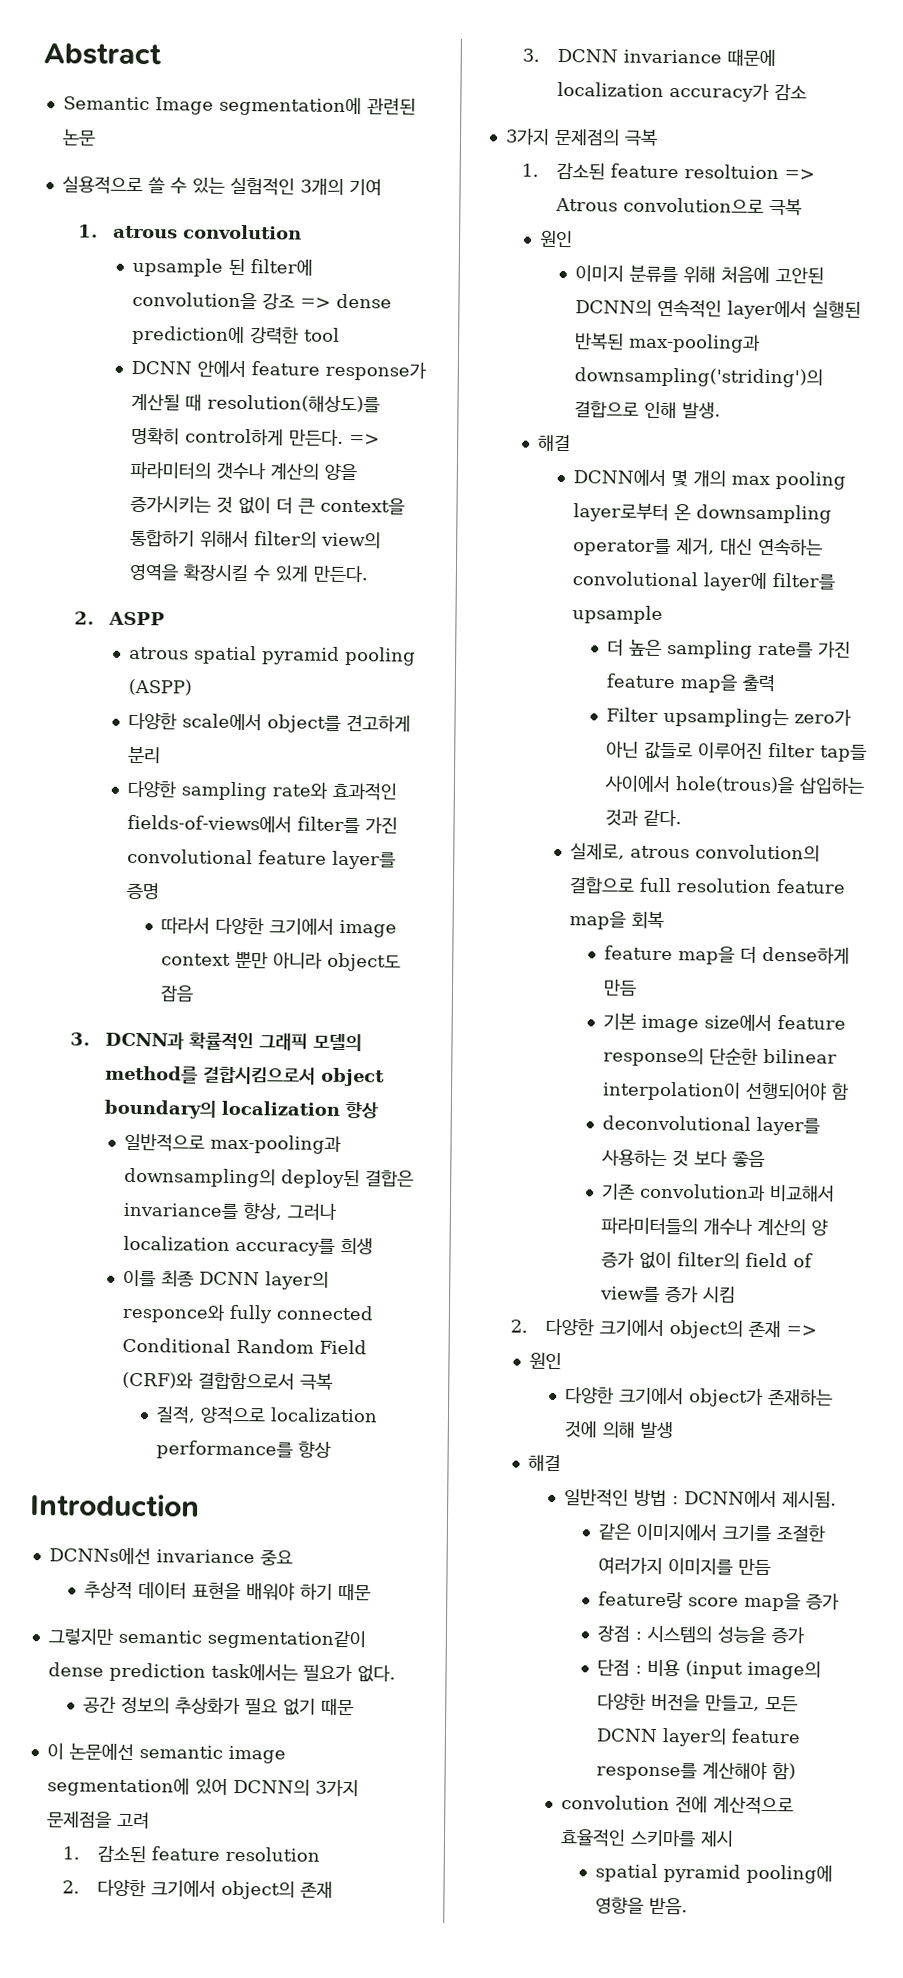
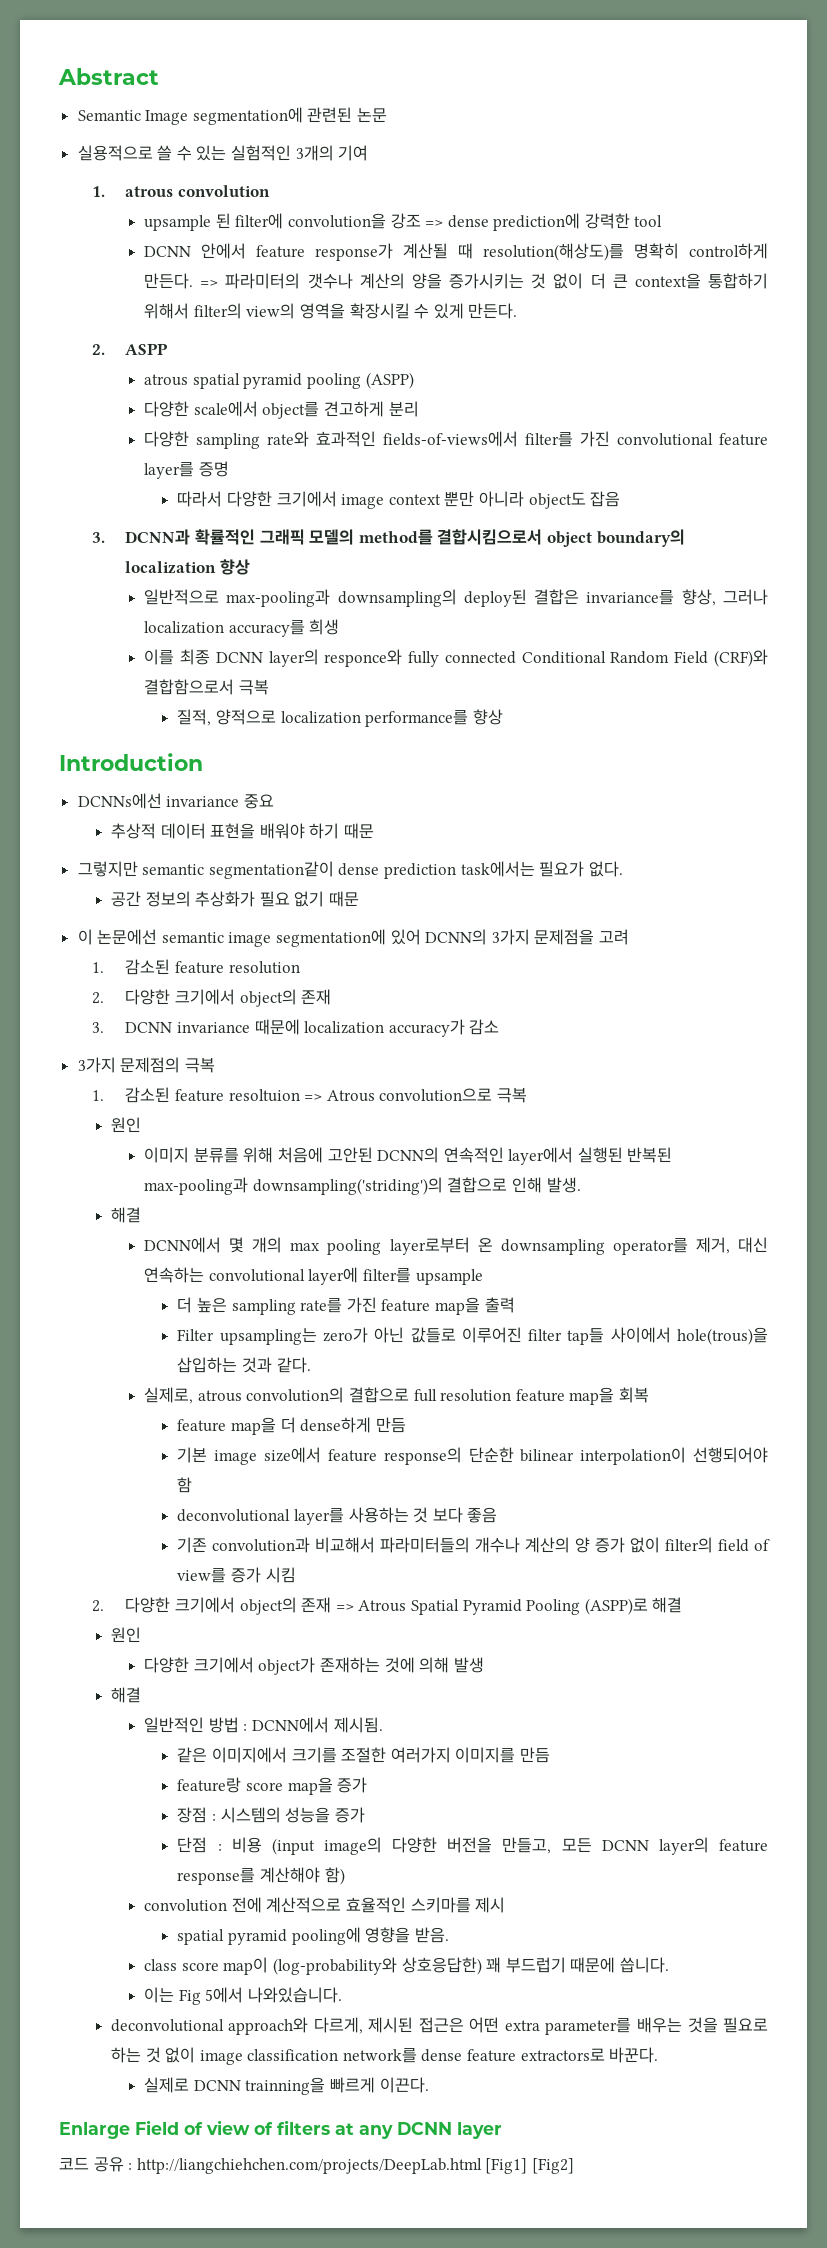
- 2. 다양한 크기에서 object의 존재 =>
+ 2. 다양한 크기에서 object의 존재 => Atrous Spatial Pyramid Pooling (ASPP)로 해결
+ class score map이 (log-probability와 상호응답한) 꽤 부드럽기 때문에 씁니다.
+ 이는 Fig 5에서 나와있습니다.
+ deconvolutional approach와 다르게, 제시된 접근은 어떤 extra parameter를 배우는 것을 필요로 하는 것 없이 image classification network를 dense feature extractors로 바꾼다.
+ 실제로 DCNN trainning을 빠르게 이끈다.
+ Enlarge Field of view of filters at any DCNN layer
+ 코드 공유 : http://liangchiehchen.com/projects/DeepLab.html [Fig1] [Fig2]

